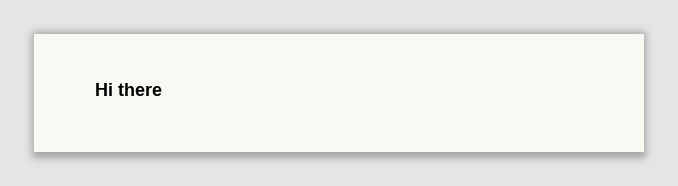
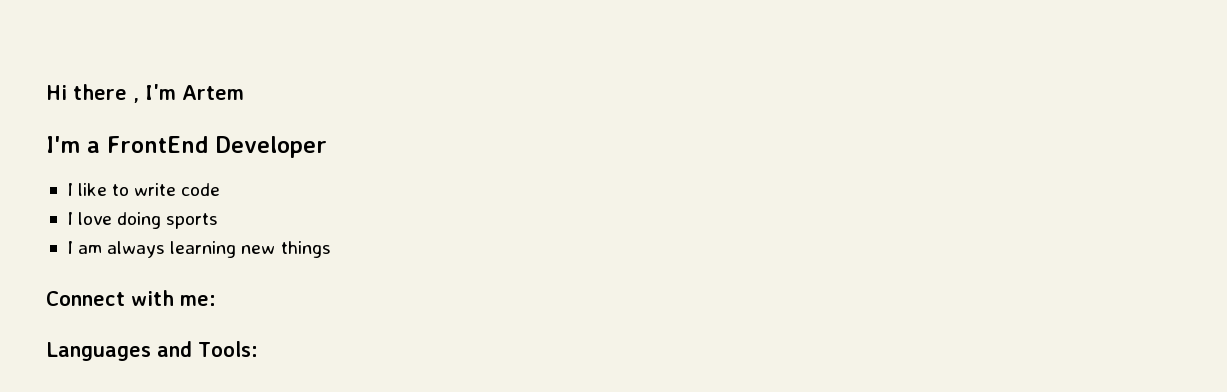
- Hi there
+ Hi there , I'm Artem
+ I'm a FrontEnd Developer
+ I like to write code
+ I love doing sports
+ I am always learning new things
+ Connect with me:
+ Languages and Tools:

